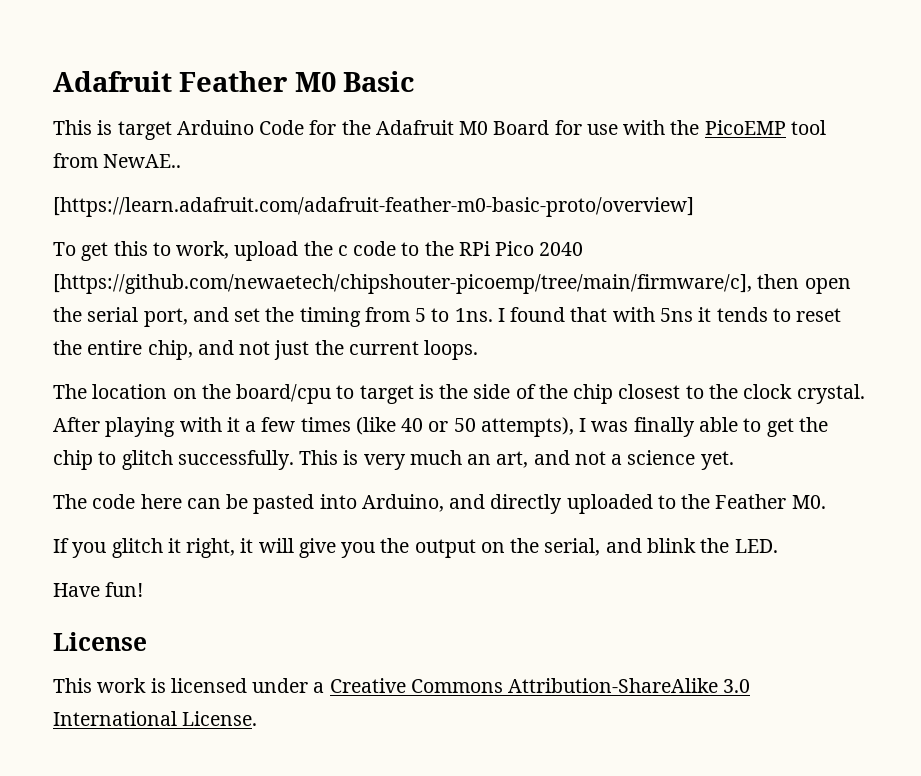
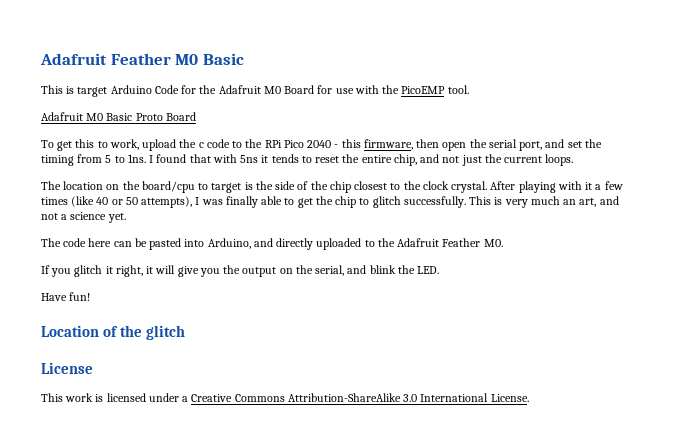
- This is target Arduino Code for the Adafruit M0 Board for use with the PicoEMP tool from NewAE..
- [https://learn.adafruit.com/adafruit-feather-m0-basic-proto/overview]
+ This is target Arduino Code for the Adafruit M0 Board for use with the PicoEMP tool.
+ Adafruit M0 Basic Proto Board
- To get this to work, upload the c code to the RPi Pico 2040 [https://github.com/newaetech/chipshouter-picoemp/tree/main/firmware/c], then open the serial port, and set the timing from 5 to 1ns.
+ To get this to work, upload the c code to the RPi Pico 2040 - this firmware, then open the serial port, and set the timing from 5 to 1ns.
- The code here can be pasted into Arduino, and directly uploaded to the Feather M0.
+ The code here can be pasted into Arduino, and directly uploaded to the Adafruit Feather M0.
+ Location of the glitch

